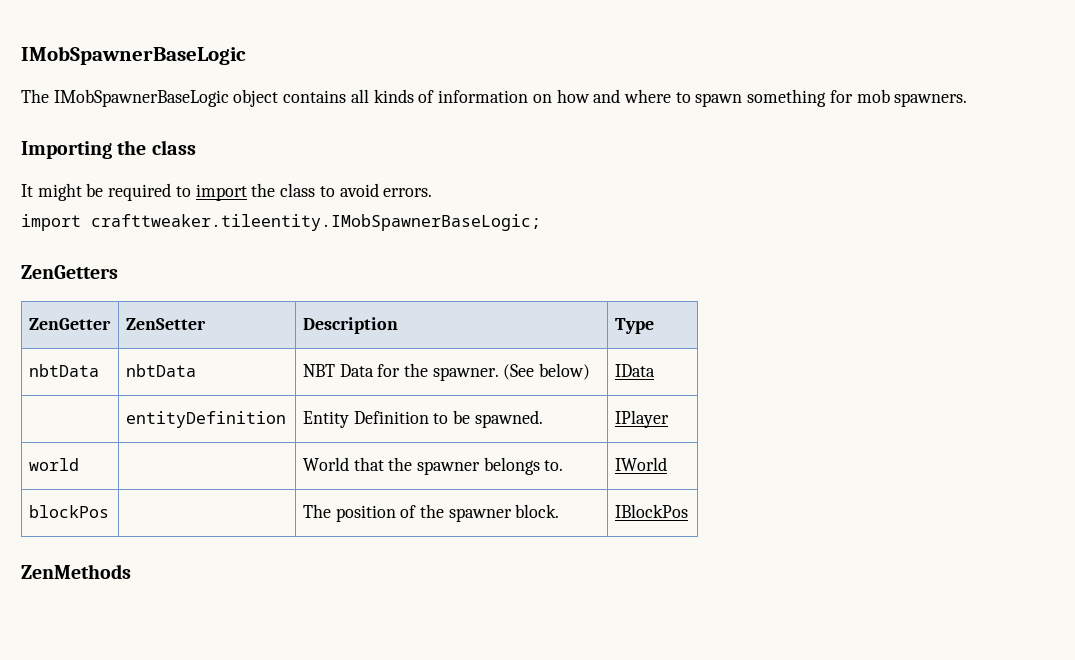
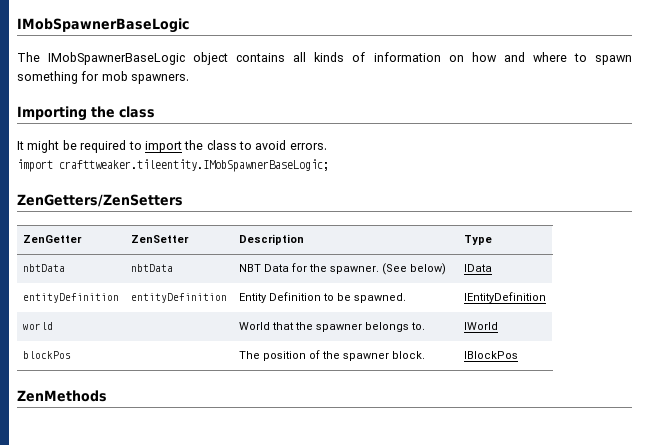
- ZenGetters
+ ZenGetters/ZenSetters
- | entityDefinition | Entity Definition to be spawned. | IPlayer
+ entityDefinition | entityDefinition | Entity Definition to be spawned. | IEntityDefinition

